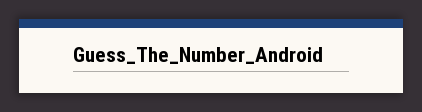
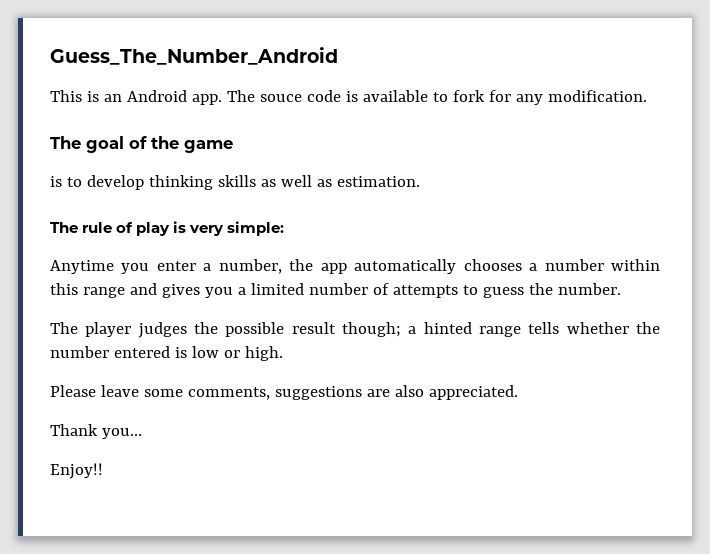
+ This is an Android app. The souce code is available to fork for any modification.
+ The goal of the game
+ is to develop thinking skills as well as estimation.
+ The rule of play is very simple:
+ Anytime you enter a number, the app automatically chooses a number within this range and gives you a limited number of attempts to guess the number.
+ The player judges the possible result though; a hinted range tells whether the number entered is low or high.
+ Please leave some comments, suggestions are also appreciated.
+ Thank you…
+ Enjoy!!

